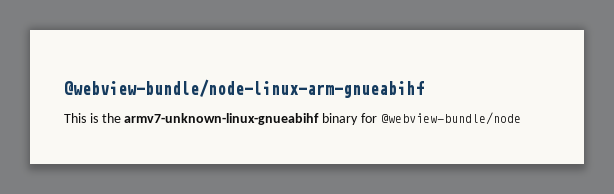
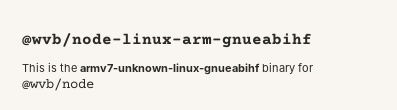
- @webview-bundle/node-linux-arm-gnueabihf
+ @wvb/node-linux-arm-gnueabihf
- This is the armv7-unknown-linux-gnueabihf binary for @webview-bundle/node
+ This is the armv7-unknown-linux-gnueabihf binary for @wvb/node

